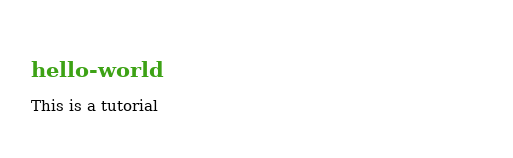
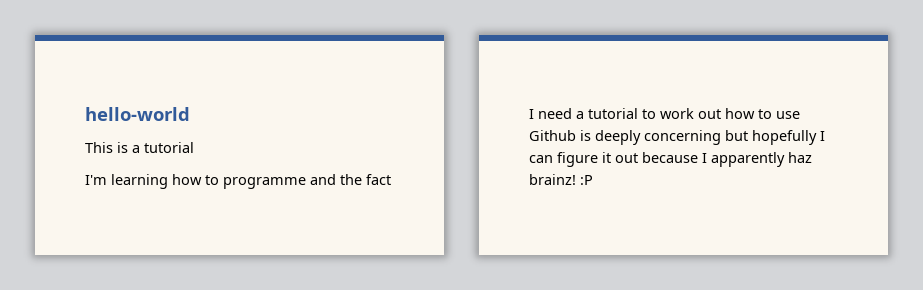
+ I'm learning how to programme and the fact I need a tutorial to work out how to use Github is deeply concerning but hopefully I can figure it out because I apparently haz brainz! :P

